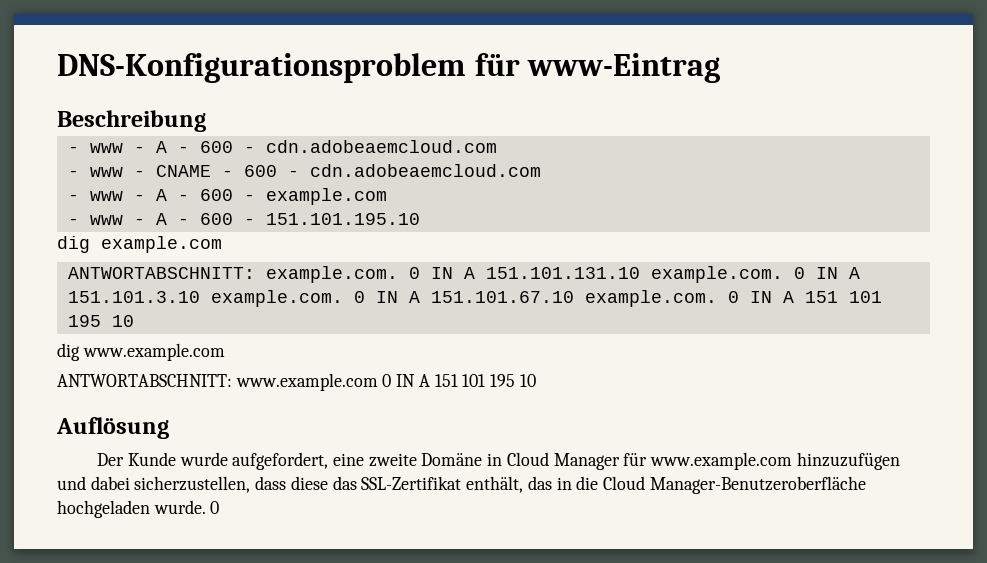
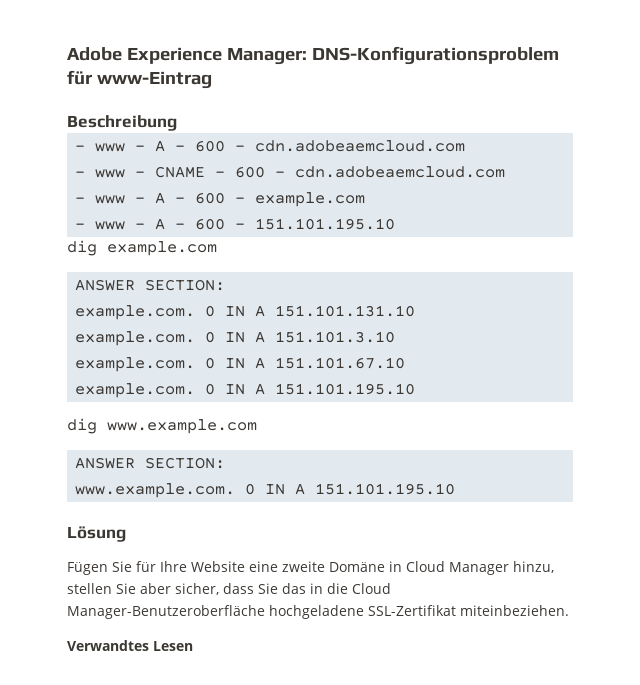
- DNS-Konfigurationsproblem für www-Eintrag
+ Adobe Experience Manager: DNS-Konfigurationsproblem für www-Eintrag
  dig example.com
- ANTWORTABSCHNITT: example.com. 0 IN A 151.101.131.10 example.com. 0 IN A 151.101.3.10 example.com. 0 IN A 151.101.67.10 example.com. 0 IN A 151 101 195 10
+ ANSWER SECTION:
+ example.com. 0 IN A 151.101.131.10
+ example.com. 0 IN A 151.101.3.10
+ example.com. 0 IN A 151.101.67.10
+ example.com. 0 IN A 151.101.195.10
  dig www.example.com
- ANTWORTABSCHNITT: www.example.com 0 IN A 151 101 195 10
- Auflösung
- Der Kunde wurde aufgefordert, eine zweite Domäne in Cloud Manager für www.example.com hinzuzufügen und dabei sicherzustellen, dass diese das SSL-Zertifikat enthält, das in die Cloud Manager-Benutzeroberfläche hochgeladen wurde. 0
+ ANSWER SECTION:
+ www.example.com. 0 IN A 151.101.195.10
+ Lösung
+ Fügen Sie für Ihre Website eine zweite Domäne in Cloud Manager hinzu, stellen Sie aber sicher, dass Sie das in die Cloud Manager-Benutzeroberfläche hochgeladene SSL-Zertifikat miteinbeziehen.
+ Verwandtes Lesen

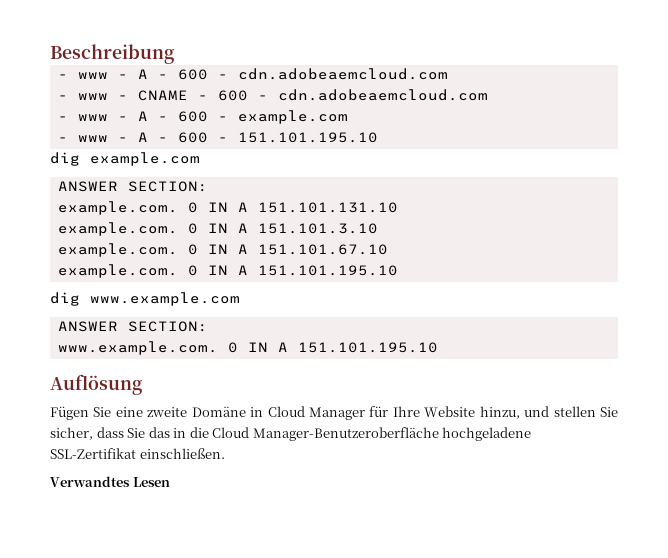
- Adobe Experience Manager: DNS-Konfigurationsproblem für www-Eintrag
- Lösung
+ Auflösung
- Fügen Sie für Ihre Website eine zweite Domäne in Cloud Manager hinzu, stellen Sie aber sicher, dass Sie das in die Cloud Manager-Benutzeroberfläche hochgeladene SSL-Zertifikat miteinbeziehen.
+ Fügen Sie eine zweite Domäne in Cloud Manager für Ihre Website hinzu, und stellen Sie sicher, dass Sie das in die Cloud Manager-Benutzeroberfläche hochgeladene SSL-Zertifikat einschließen.

